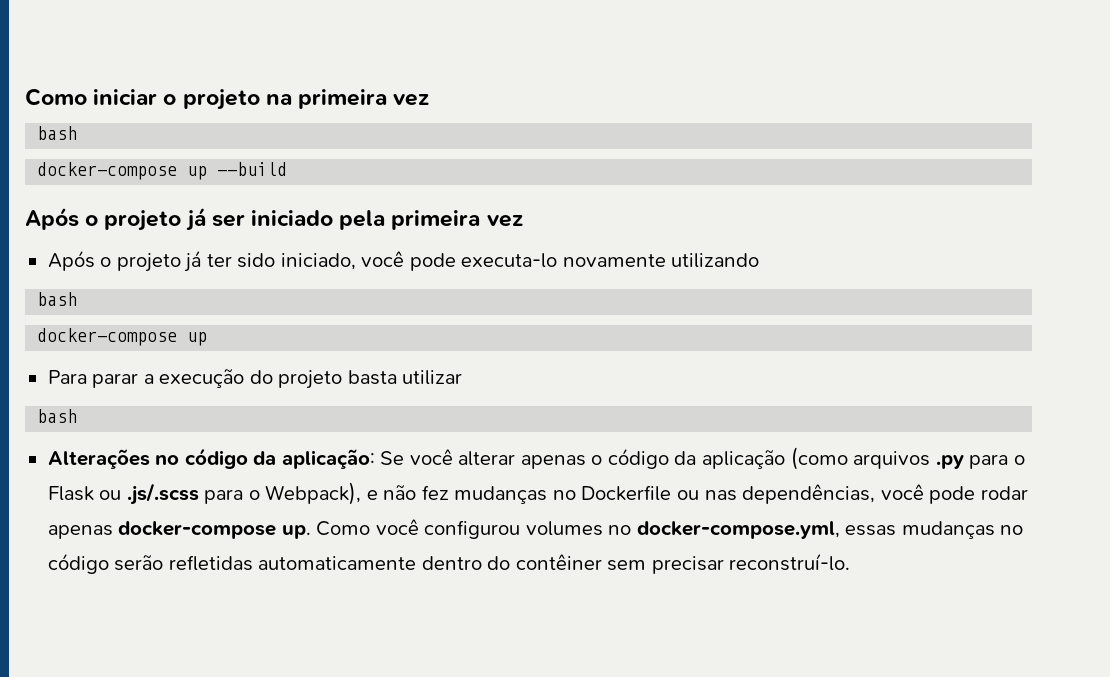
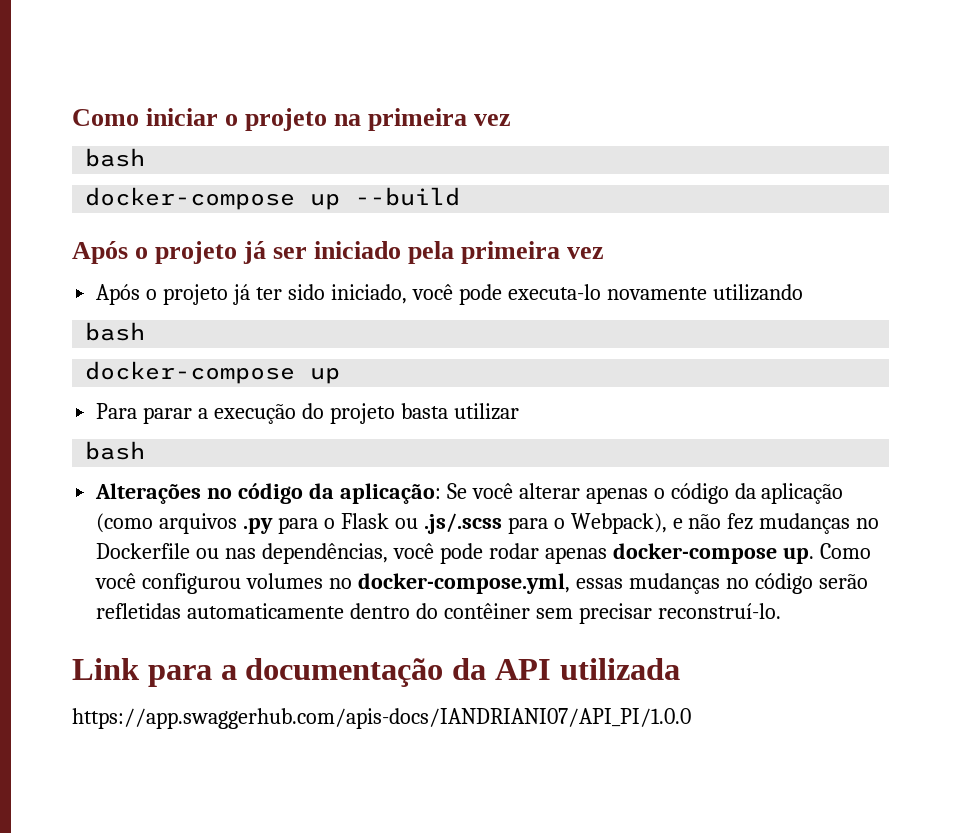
+ Link para a documentação da API utilizada
+ https://app.swaggerhub.com/apis-docs/IANDRIANI07/API_PI/1.0.0

